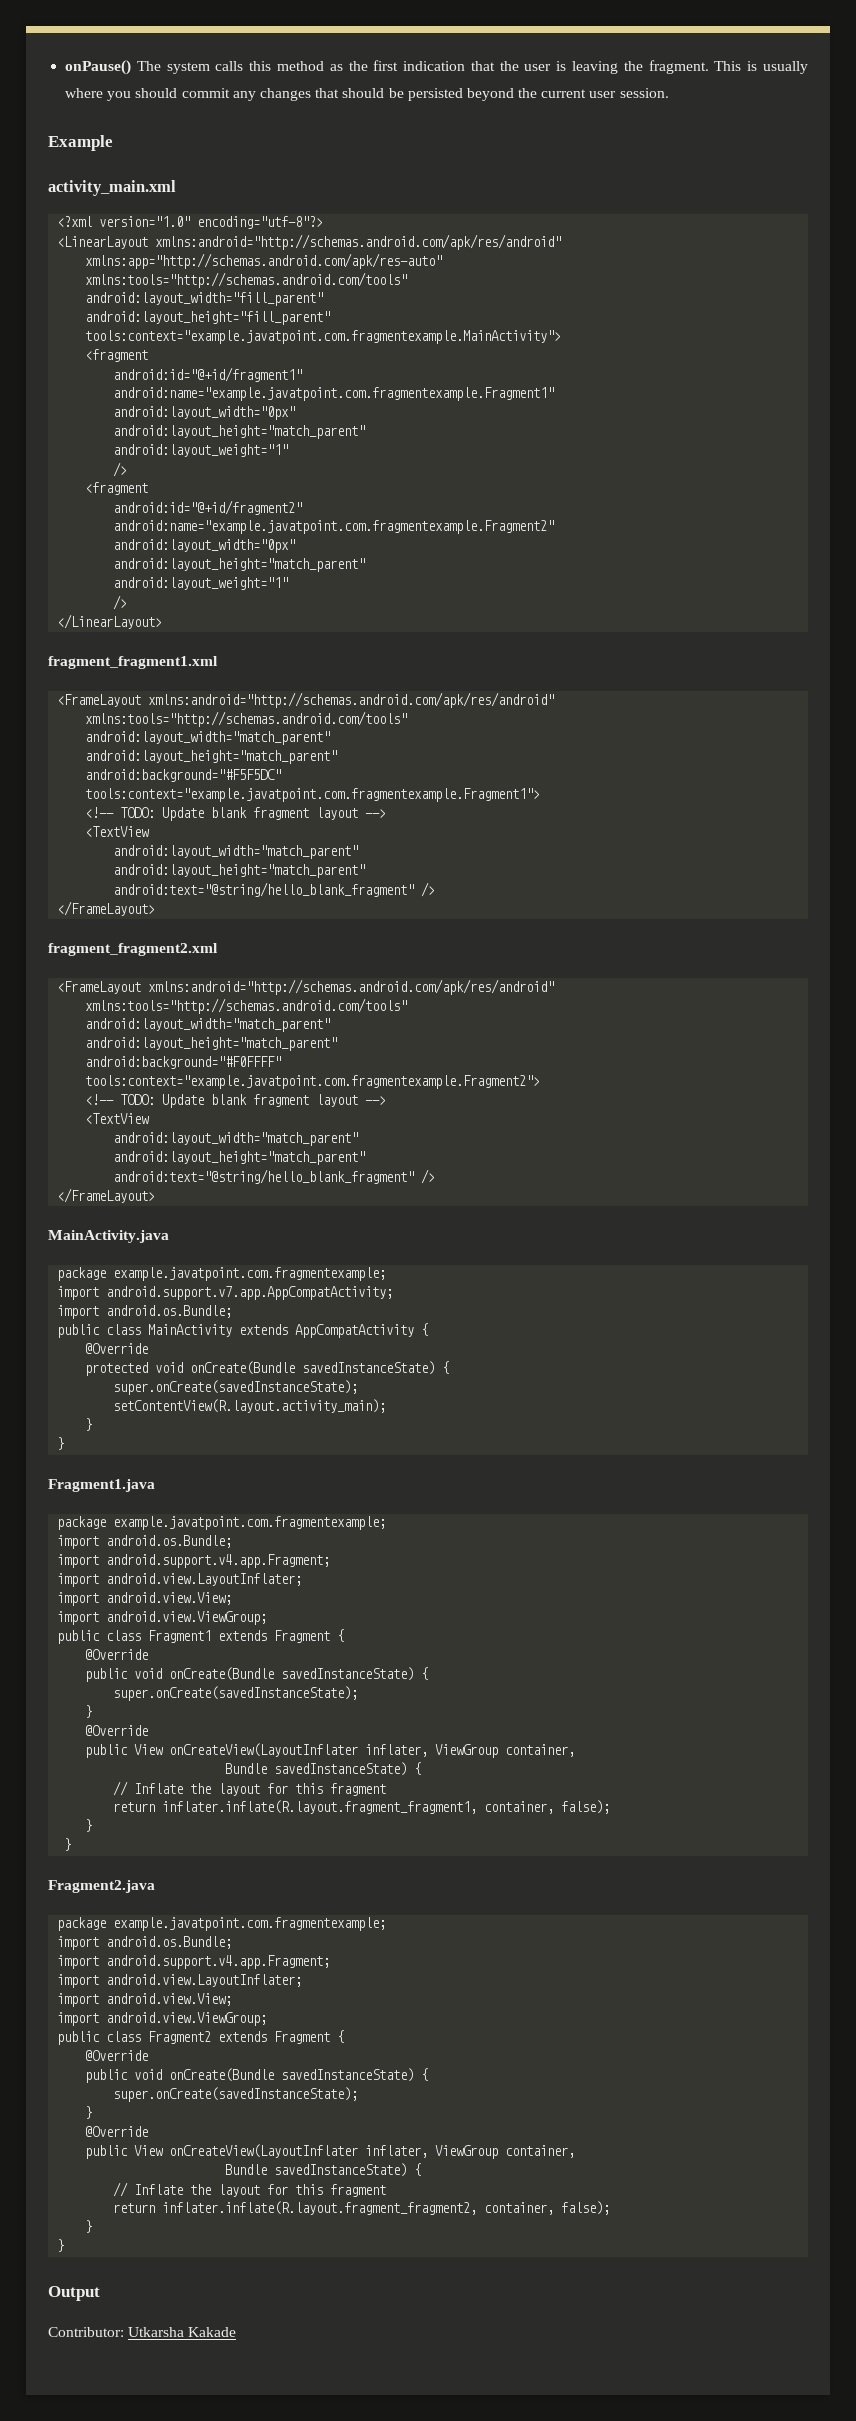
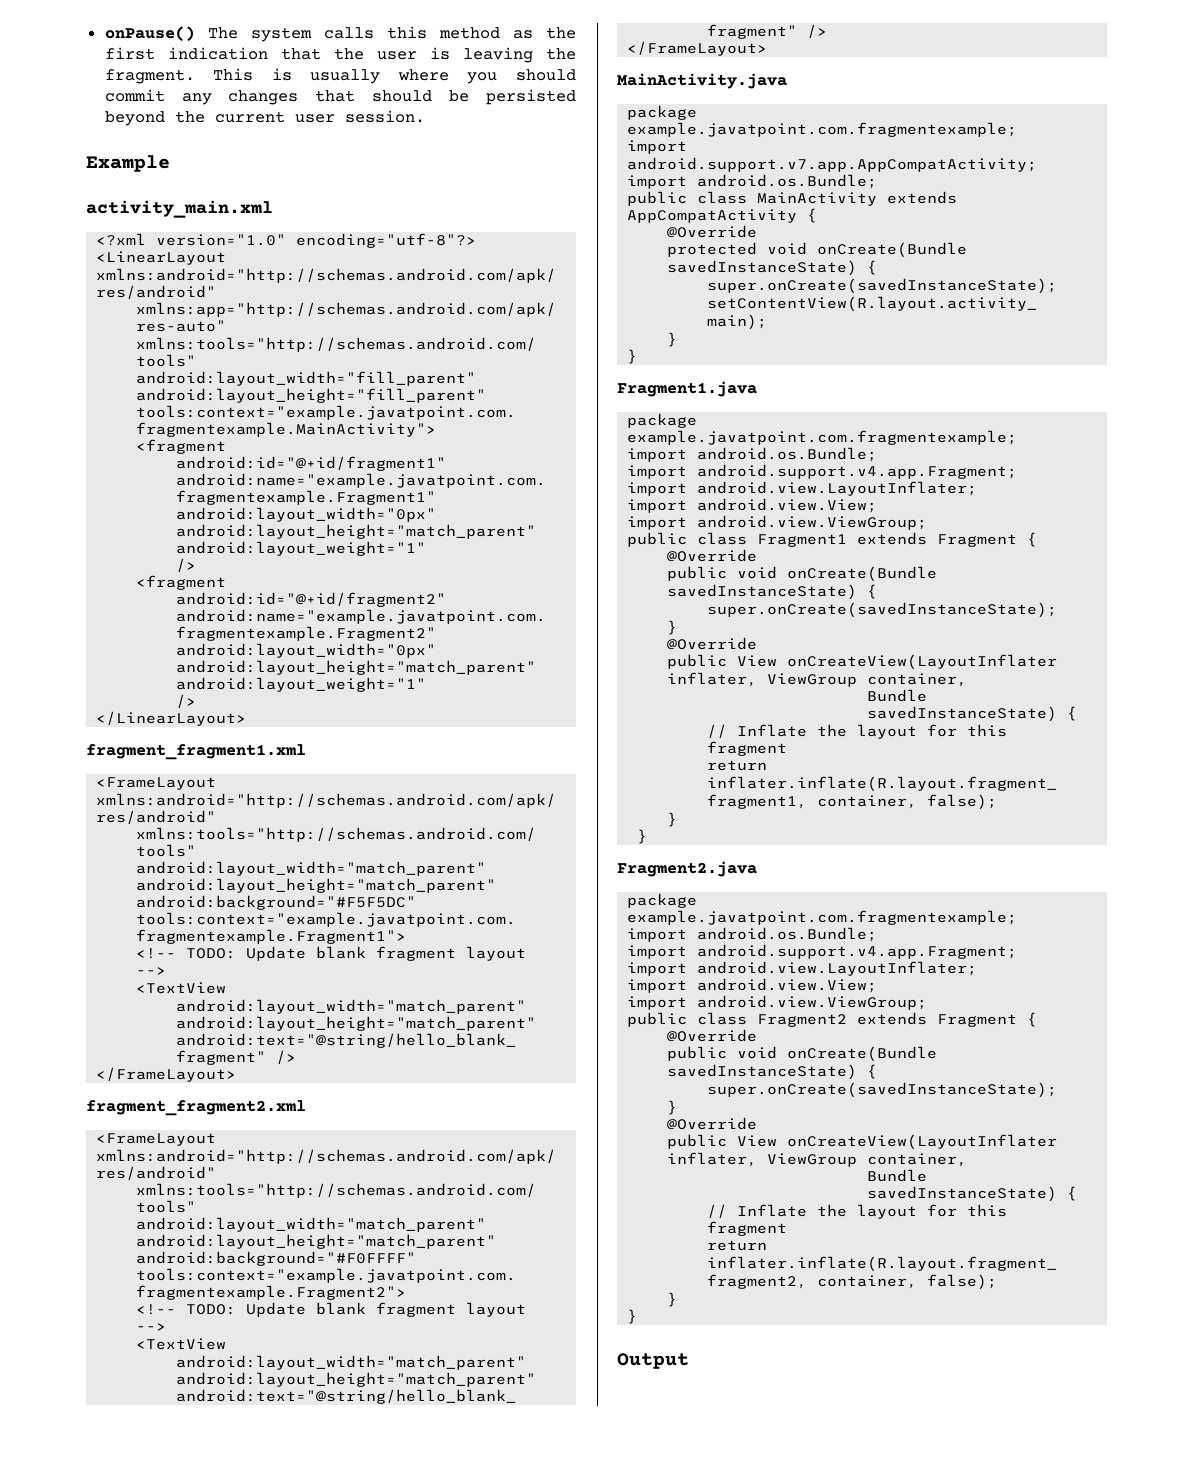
- Contributor: Utkarsha Kakade

